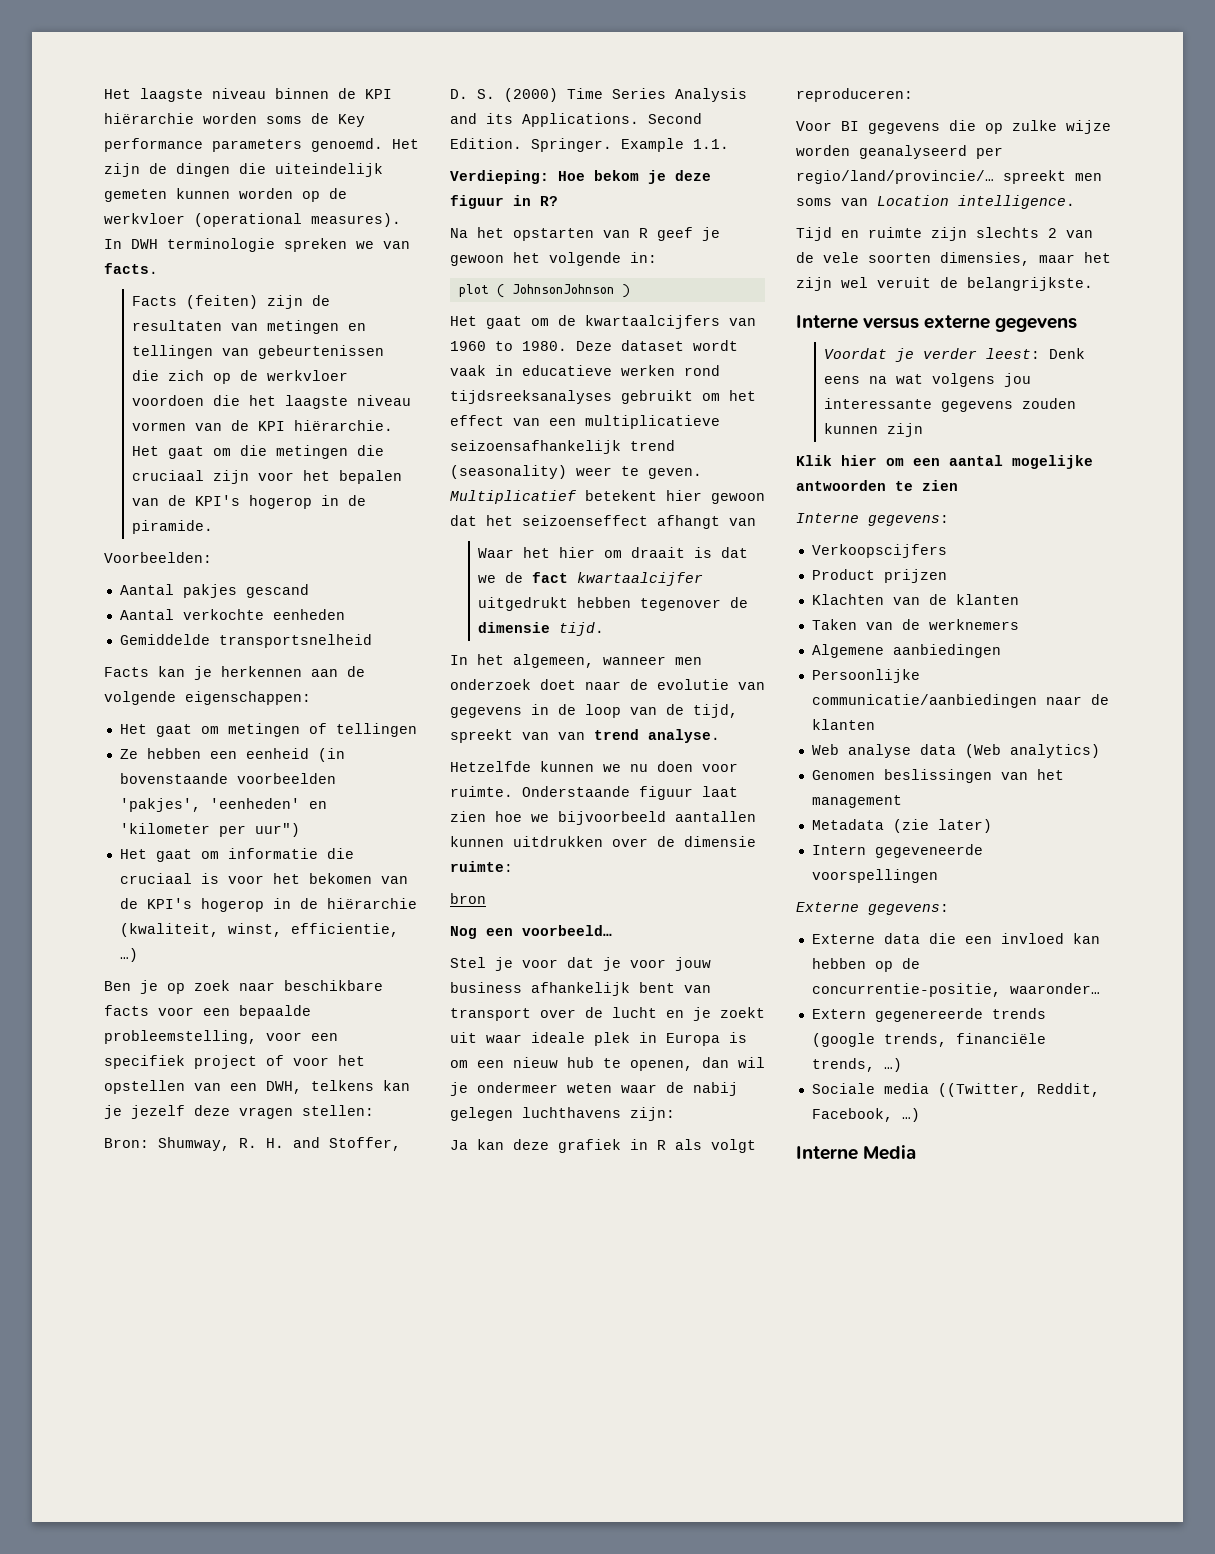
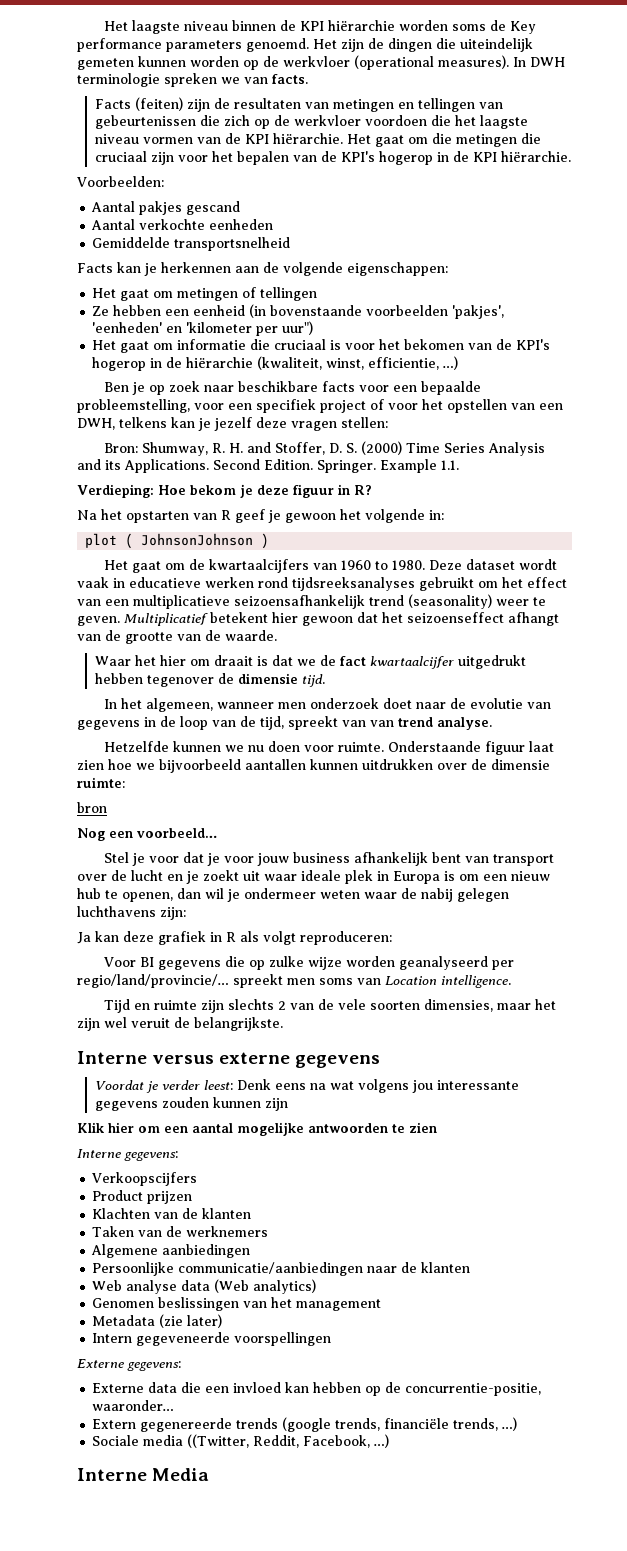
- Het gaat om die metingen die cruciaal zijn voor het bepalen van de KPI's hogerop in de piramide.
+ Het gaat om die metingen die cruciaal zijn voor het bepalen van de KPI's hogerop in de KPI hiërarchie.
- Multiplicatief betekent hier gewoon dat het seizoenseffect afhangt van
+ Multiplicatief betekent hier gewoon dat het seizoenseffect afhangt van de grootte van de waarde.

